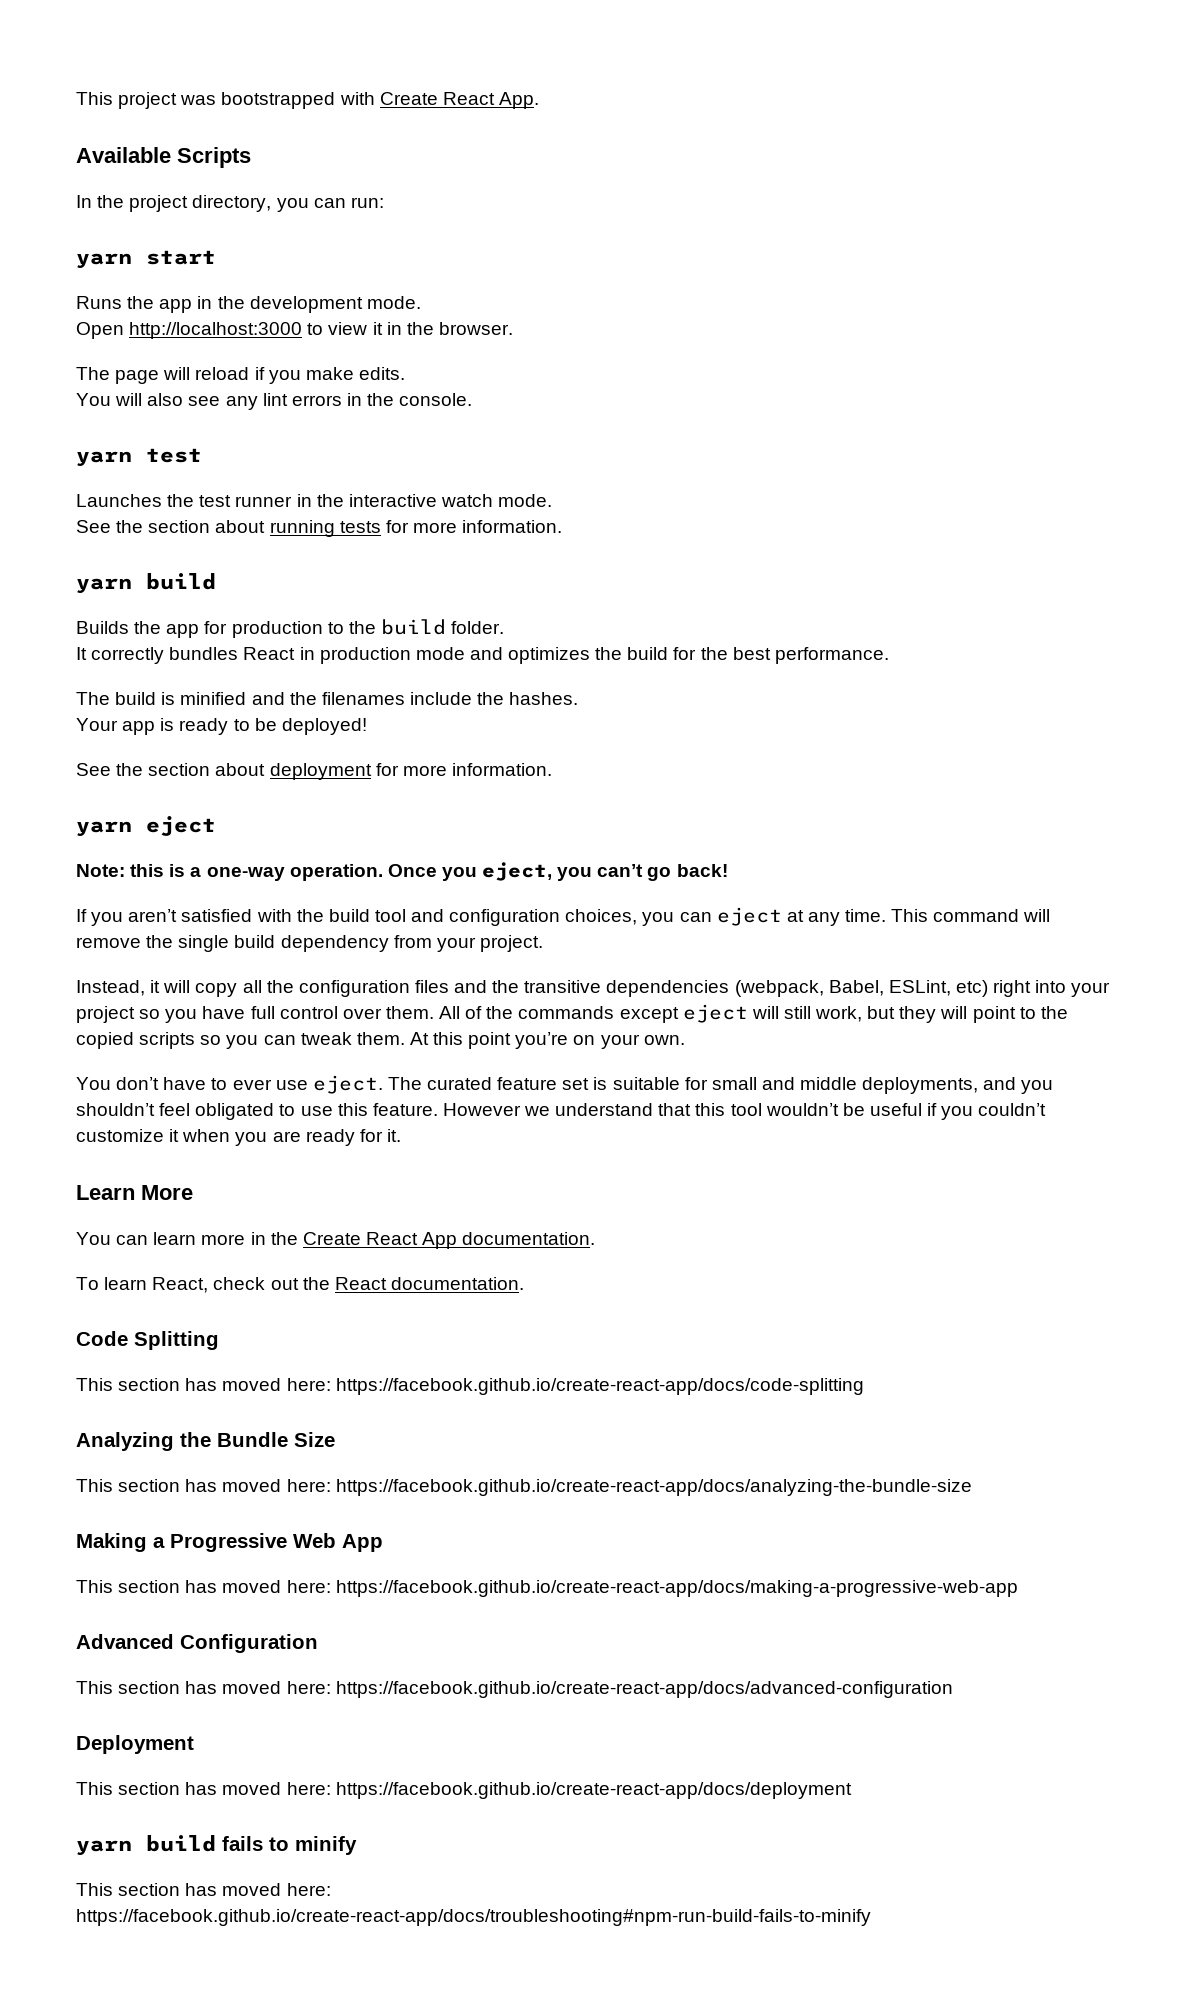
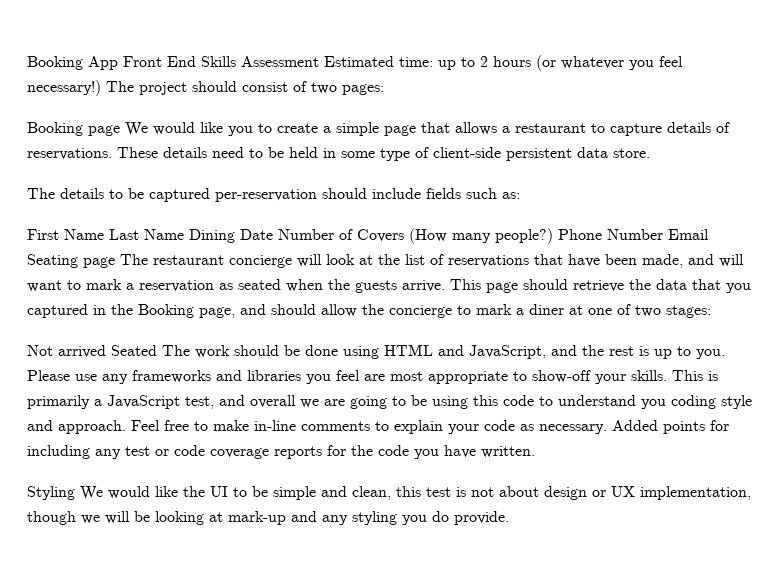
- This project was bootstrapped with Create React App.
- Available Scripts
- In the project directory, you can run:
- yarn start
- Runs the app in the development mode.
- Open http://localhost:3000 to view it in the browser.
- The page will reload if you make edits.
- You will also see any lint errors in the console.
- yarn test
- Launches the test runner in the interactive watch mode.
- See the section about running tests for more information.
- yarn build
- Builds the app for production to the build folder.
- It correctly bundles React in production mode and optimizes the build for the best performance.
- The build is minified and the filenames include the hashes.
- Your app is ready to be deployed!
- See the section about deployment for more information.
- yarn eject
- Note: this is a one-way operation. Once you eject, you can’t go back!
- If you aren’t satisfied with the build tool and configuration choices, you can eject at any time. This command will remove the single build dependency from your project.
- Instead, it will copy all the configuration files and the transitive dependencies (webpack, Babel, ESLint, etc) right into your project so you have full control over them. All of the commands except eject will still work, but they will point to the copied scripts so you can tweak them. At this point you’re on your own.
- You don’t have to ever use eject. The curated feature set is suitable for small and middle deployments, and you shouldn’t feel obligated to use this feature. However we understand that this tool wouldn’t be useful if you couldn’t customize it when you are ready for it.
- Learn More
- You can learn more in the Create React App documentation.
- To learn React, check out the React documentation.
- Code Splitting
- This section has moved here: https://facebook.github.io/create-react-app/docs/code-splitting
- Analyzing the Bundle Size
- This section has moved here: https://facebook.github.io/create-react-app/docs/analyzing-the-bundle-size
- Making a Progressive Web App
- This section has moved here: https://facebook.github.io/create-react-app/docs/making-a-progressive-web-app
- Advanced Configuration
- This section has moved here: https://facebook.github.io/create-react-app/docs/advanced-configuration
- Deployment
- This section has moved here: https://facebook.github.io/create-react-app/docs/deployment
- yarn build fails to minify
- This section has moved here: https://facebook.github.io/create-react-app/docs/troubleshooting#npm-run-build-fails-to-minify
+ Booking App Front End Skills Assessment Estimated time: up to 2 hours (or whatever you feel necessary!) The project should consist of two pages:
+ Booking page We would like you to create a simple page that allows a restaurant to capture details of reservations. These details need to be held in some type of client-side persistent data store.
+ The details to be captured per-reservation should include fields such as:
+ First Name Last Name Dining Date Number of Covers (How many people?) Phone Number Email Seating page The restaurant concierge will look at the list of reservations that have been made, and will want to mark a reservation as seated when the guests arrive. This page should retrieve the data that you captured in the Booking page, and should allow the concierge to mark a diner at one of two stages:
+ Not arrived Seated The work should be done using HTML and JavaScript, and the rest is up to you. Please use any frameworks and libraries you feel are most appropriate to show-off your skills. This is primarily a JavaScript test, and overall we are going to be using this code to understand you coding style and approach. Feel free to make in-line comments to explain your code as necessary. Added points for including any test or code coverage reports for the code you have written.
+ Styling We would like the UI to be simple and clean, this test is not about design or UX implementation, though we will be looking at mark-up and any styling you do provide.

